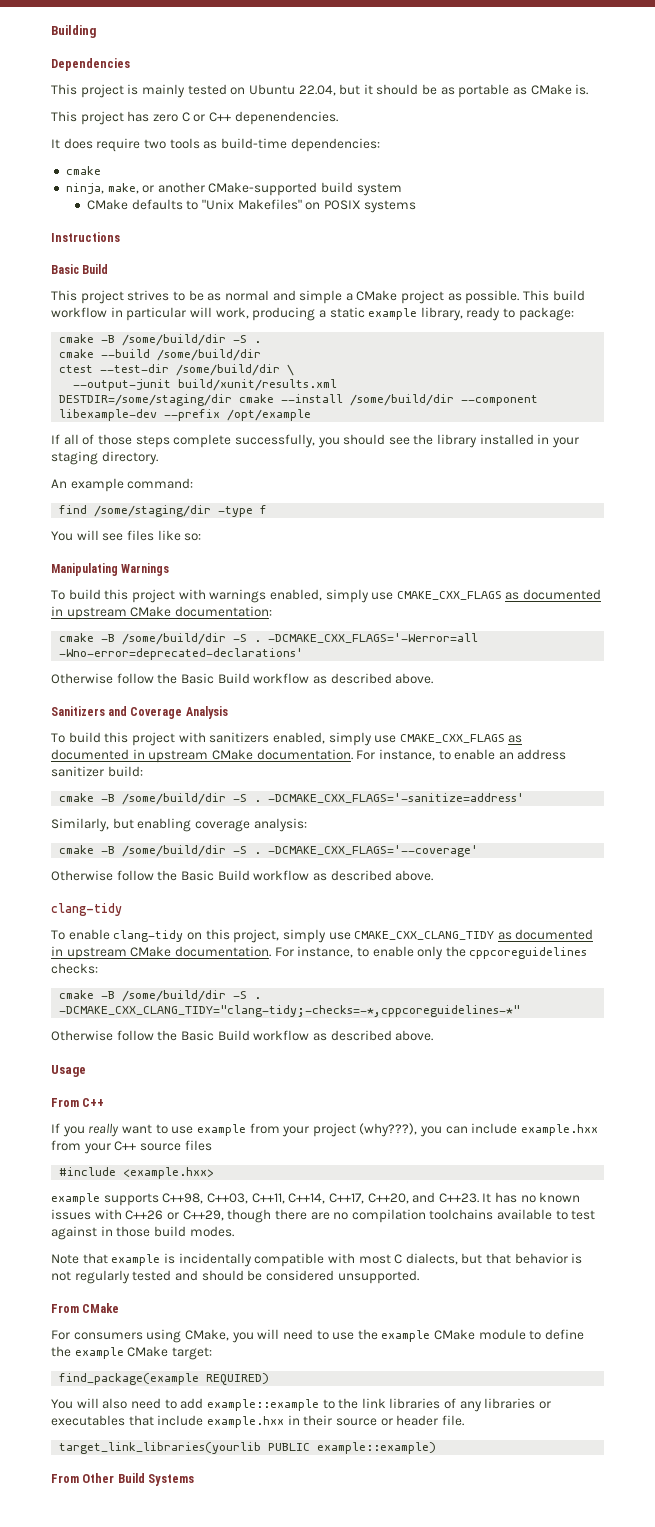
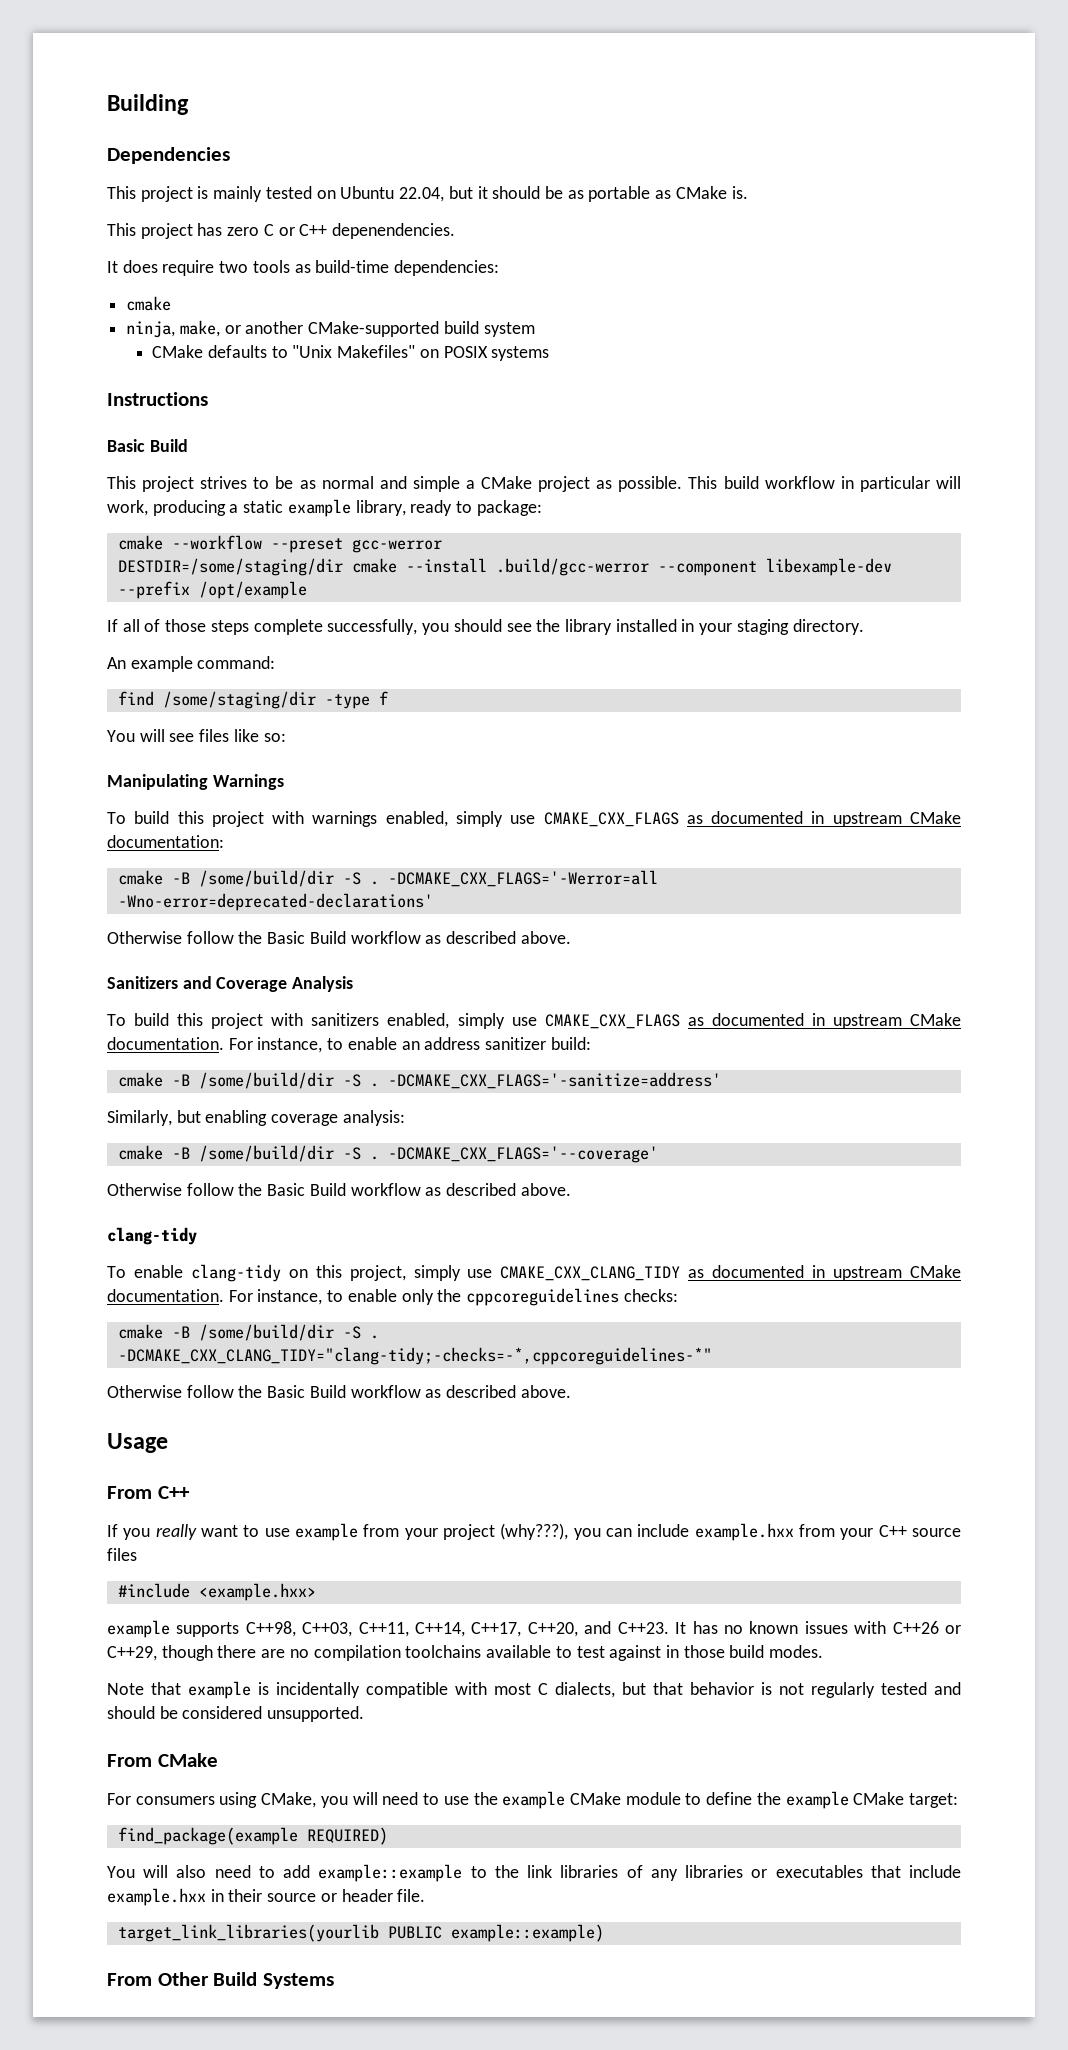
  This build workflow in particular will work, producing a static example library, ready to package:
- cmake -B /some/build/dir -S .
- cmake --build /some/build/dir
- ctest --test-dir /some/build/dir \
- --output-junit build/xunit/results.xml
+ cmake --workflow --preset gcc-werror
- DESTDIR=/some/staging/dir cmake --install /some/build/dir --component libexample-dev --prefix /opt/example
+ DESTDIR=/some/staging/dir cmake --install .build/gcc-werror --component libexample-dev --prefix /opt/example

